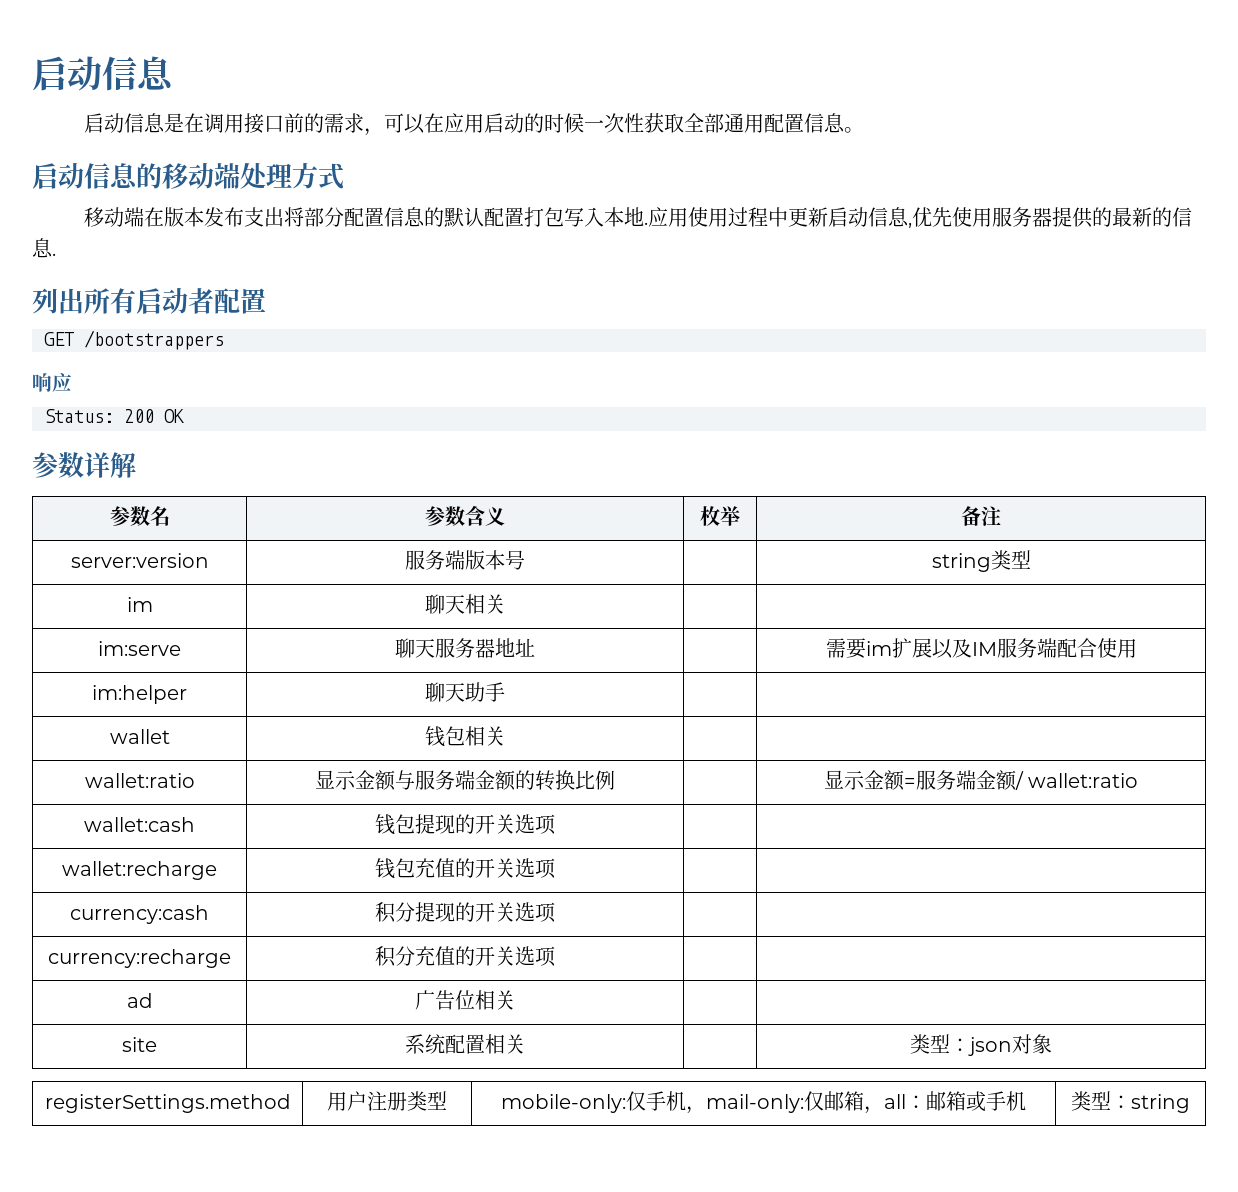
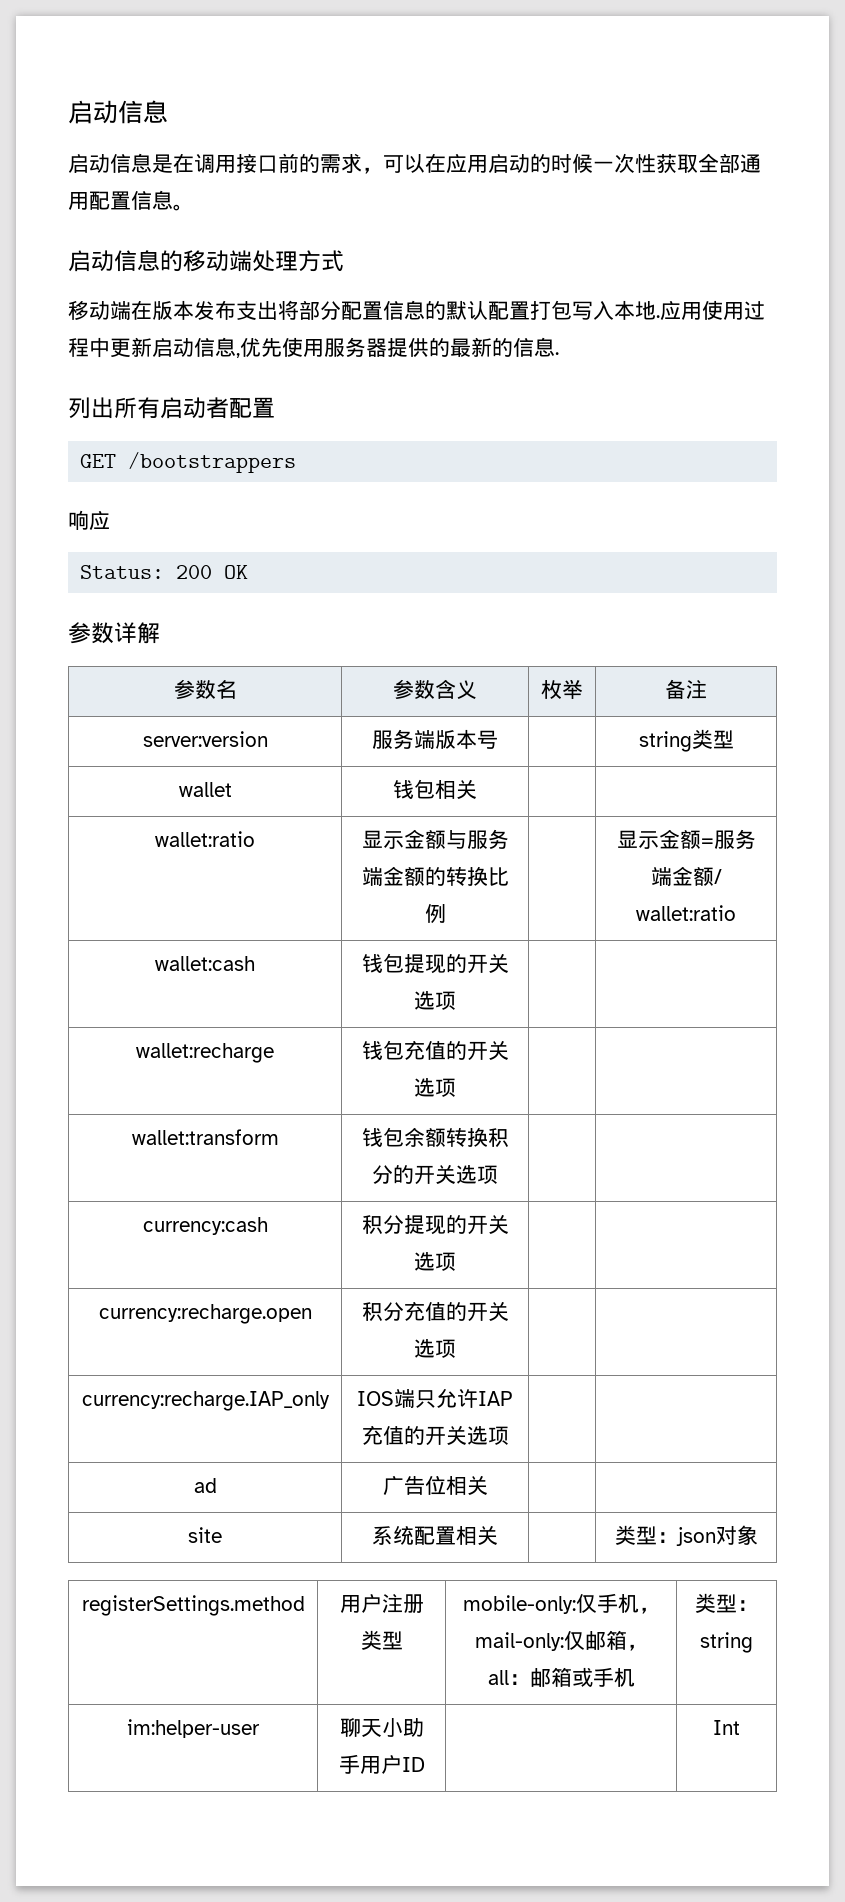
- im | 聊天相关 | |
- im:serve | 聊天服务器地址 | | 需要im扩展以及IM服务端配合使用
- im:helper | 聊天助手 | |
+ wallet:transform | 钱包余额转换积分的开关选项 | |
- currency:recharge | 积分充值的开关选项 | |
+ currency:recharge.open | 积分充值的开关选项 | |
+ currency:recharge.IAP_only | IOS端只允许IAP充值的开关选项 | |
+ im:helper-user | 聊天小助手用户ID | | Int

